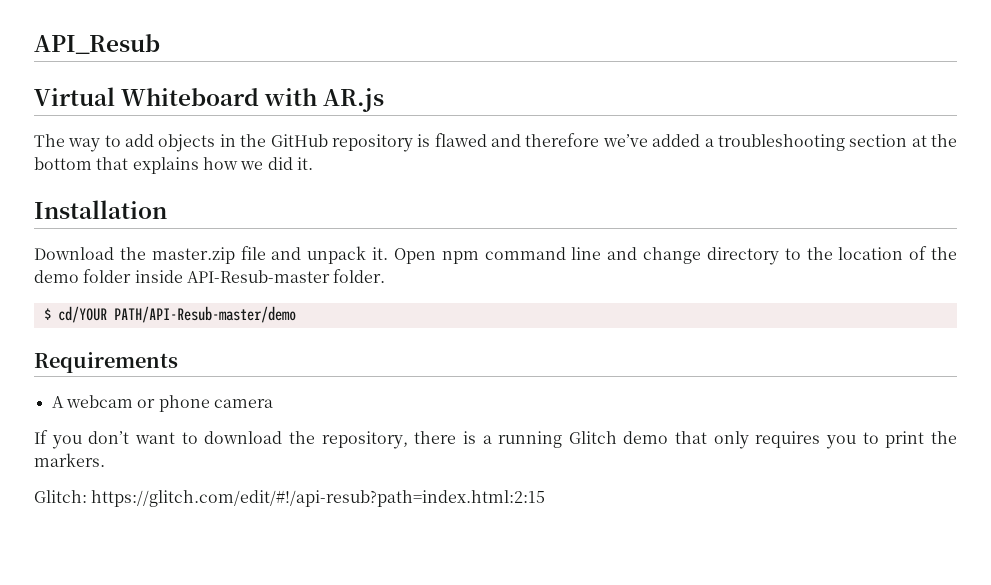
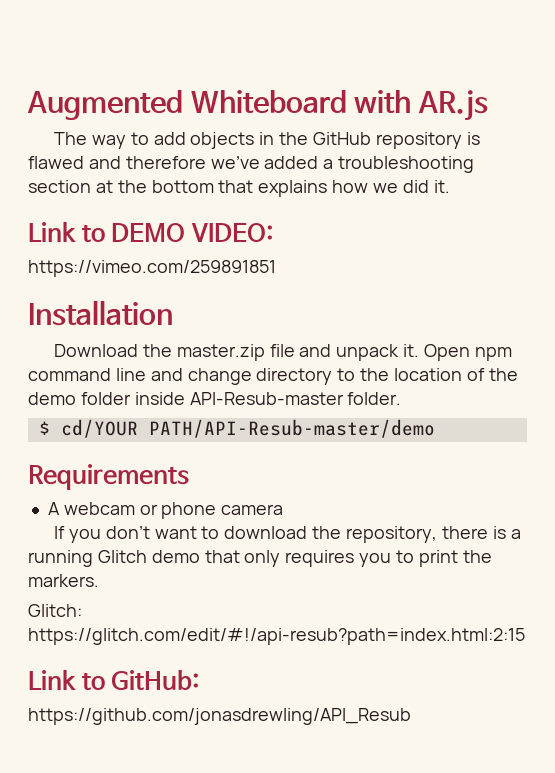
- API_Resub
- Virtual Whiteboard with AR.js
+ Augmented Whiteboard with AR.js
+ Link to DEMO VIDEO:
+ https://vimeo.com/259891851
+ Link to GitHub:
+ https://github.com/jonasdrewling/API_Resub

